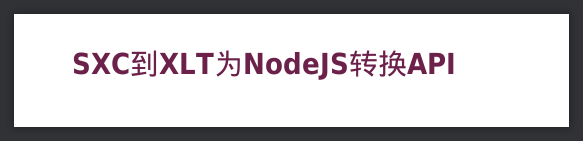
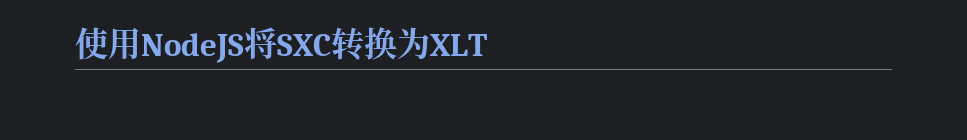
- SXC到XLT为NodeJS转换API
+ 使用NodeJS将SXC转换为XLT

